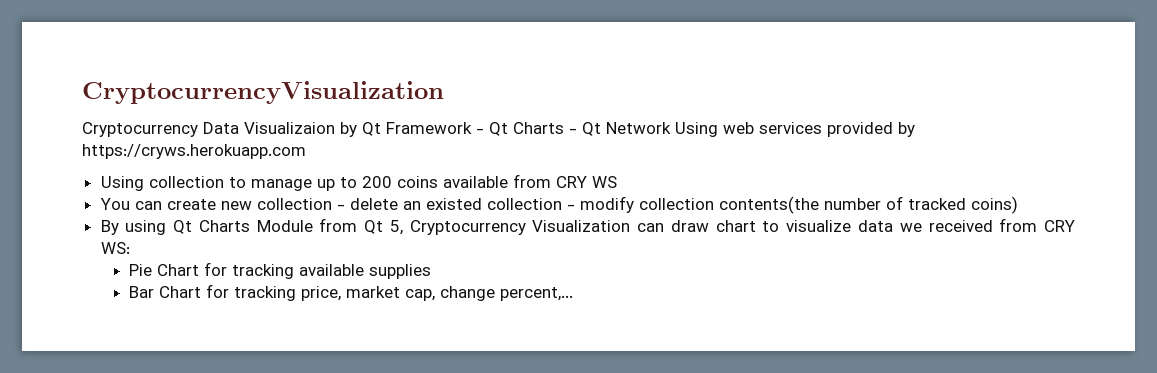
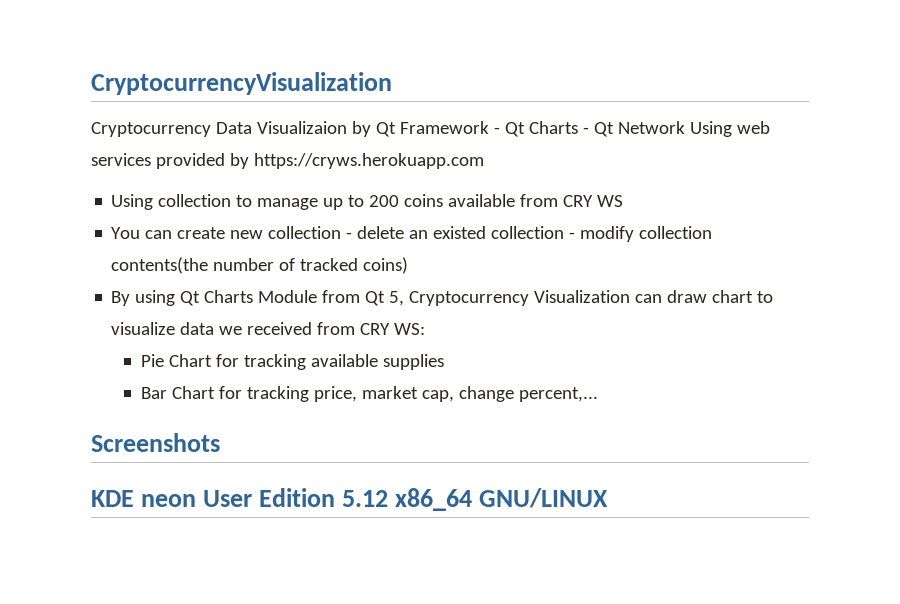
+ Screenshots
+ KDE neon User Edition 5.12 x86_64 GNU/LINUX

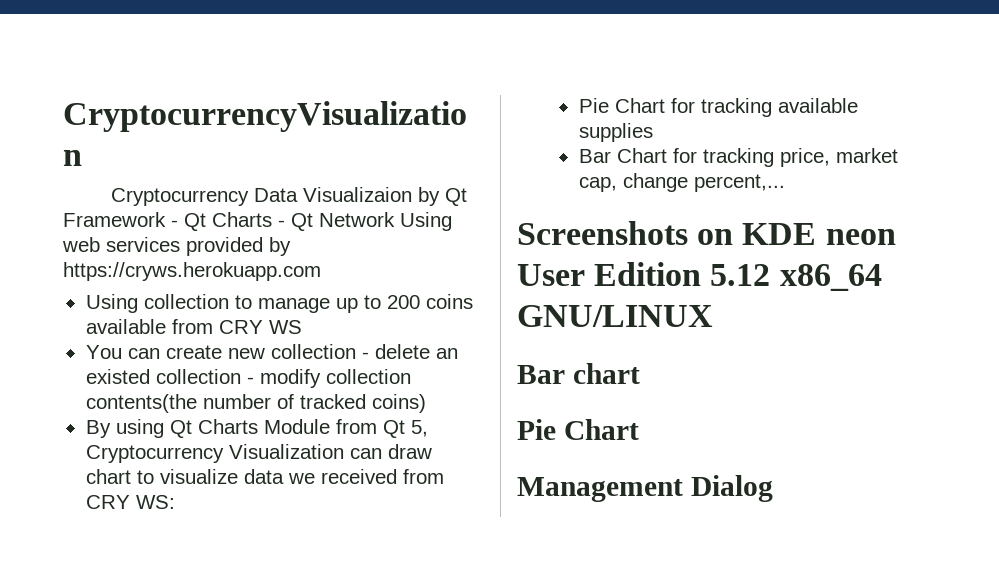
- Screenshots
- KDE neon User Edition 5.12 x86_64 GNU/LINUX
+ Screenshots on KDE neon User Edition 5.12 x86_64 GNU/LINUX
+ Bar chart
+ Pie Chart
+ Management Dialog

